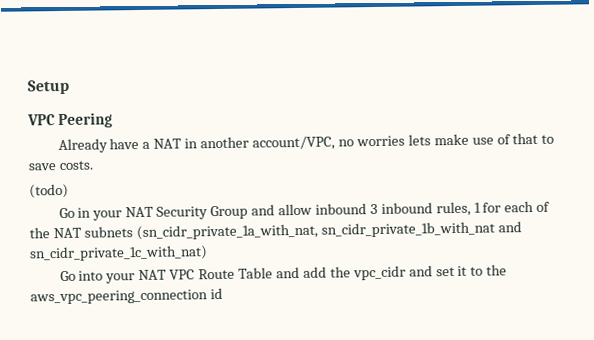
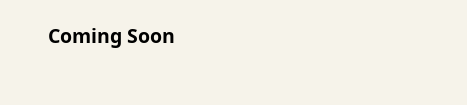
- Setup
- VPC Peering
- Already have a NAT in another account/VPC, no worries lets make use of that to save costs.
- (todo)
- Go in your NAT Security Group and allow inbound 3 inbound rules, 1 for each of the NAT subnets (sn_cidr_private_1a_with_nat, sn_cidr_private_1b_with_nat and sn_cidr_private_1c_with_nat)
- Go into your NAT VPC Route Table and add the vpc_cidr and set it to the aws_vpc_peering_connection id
+ Coming Soon

